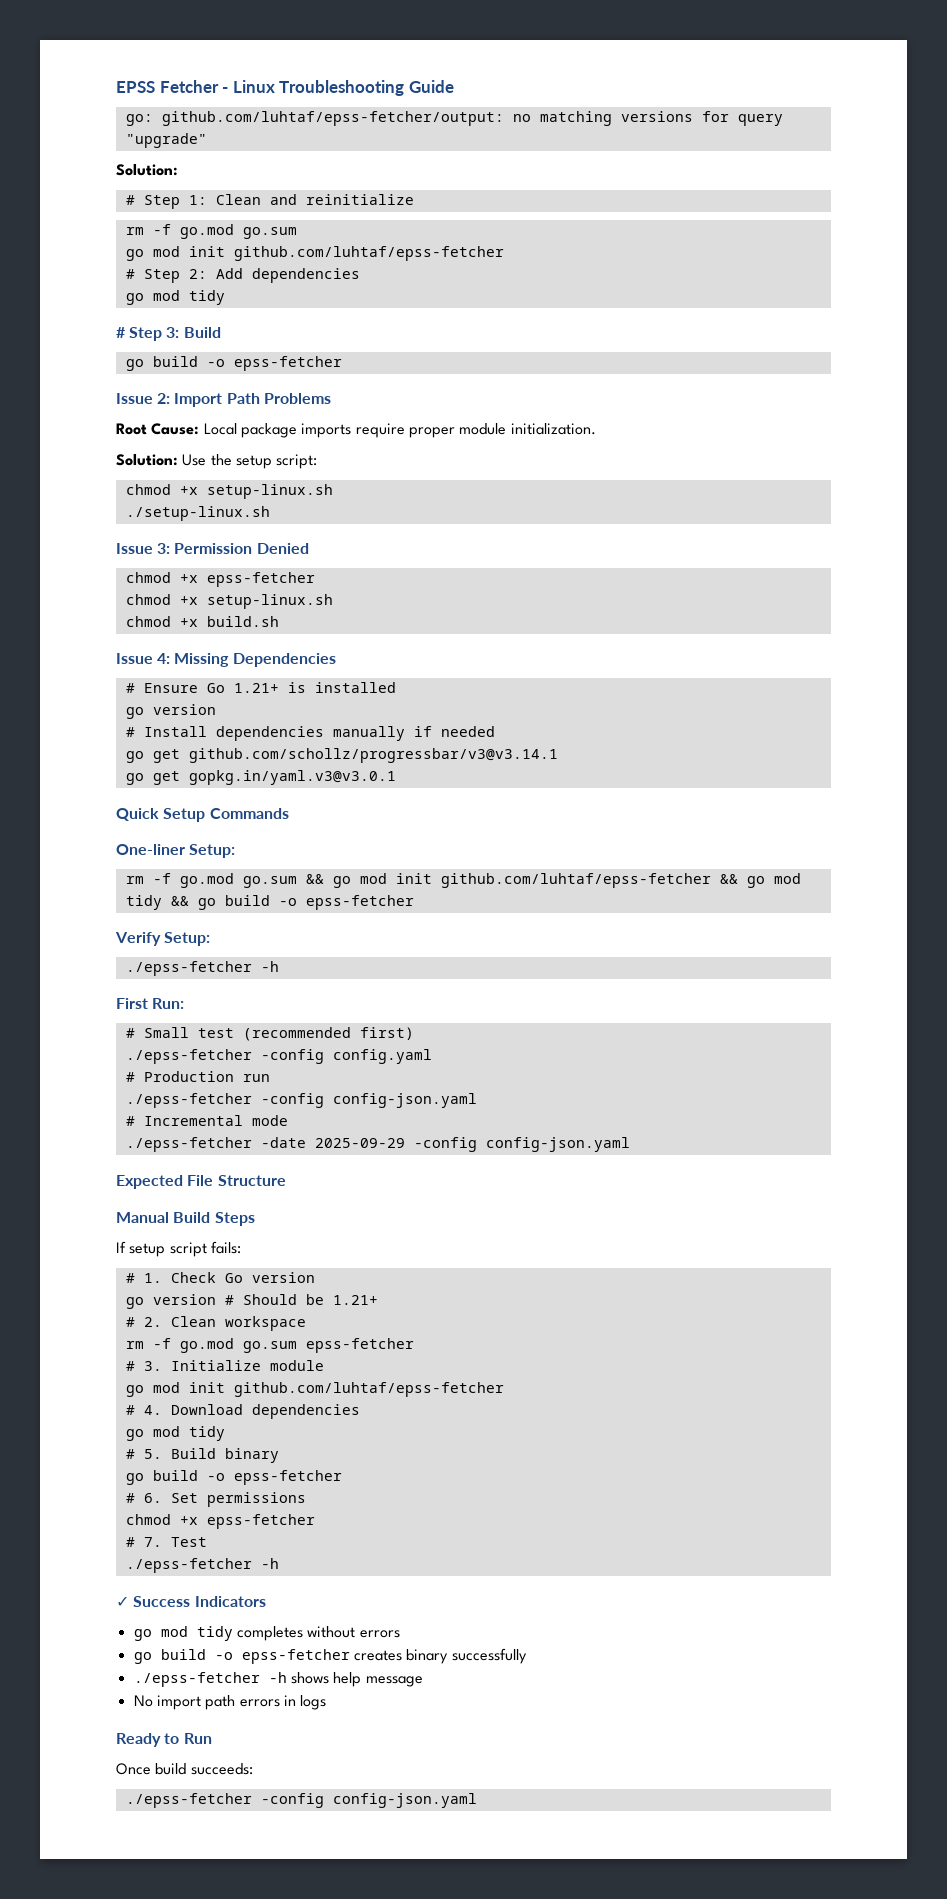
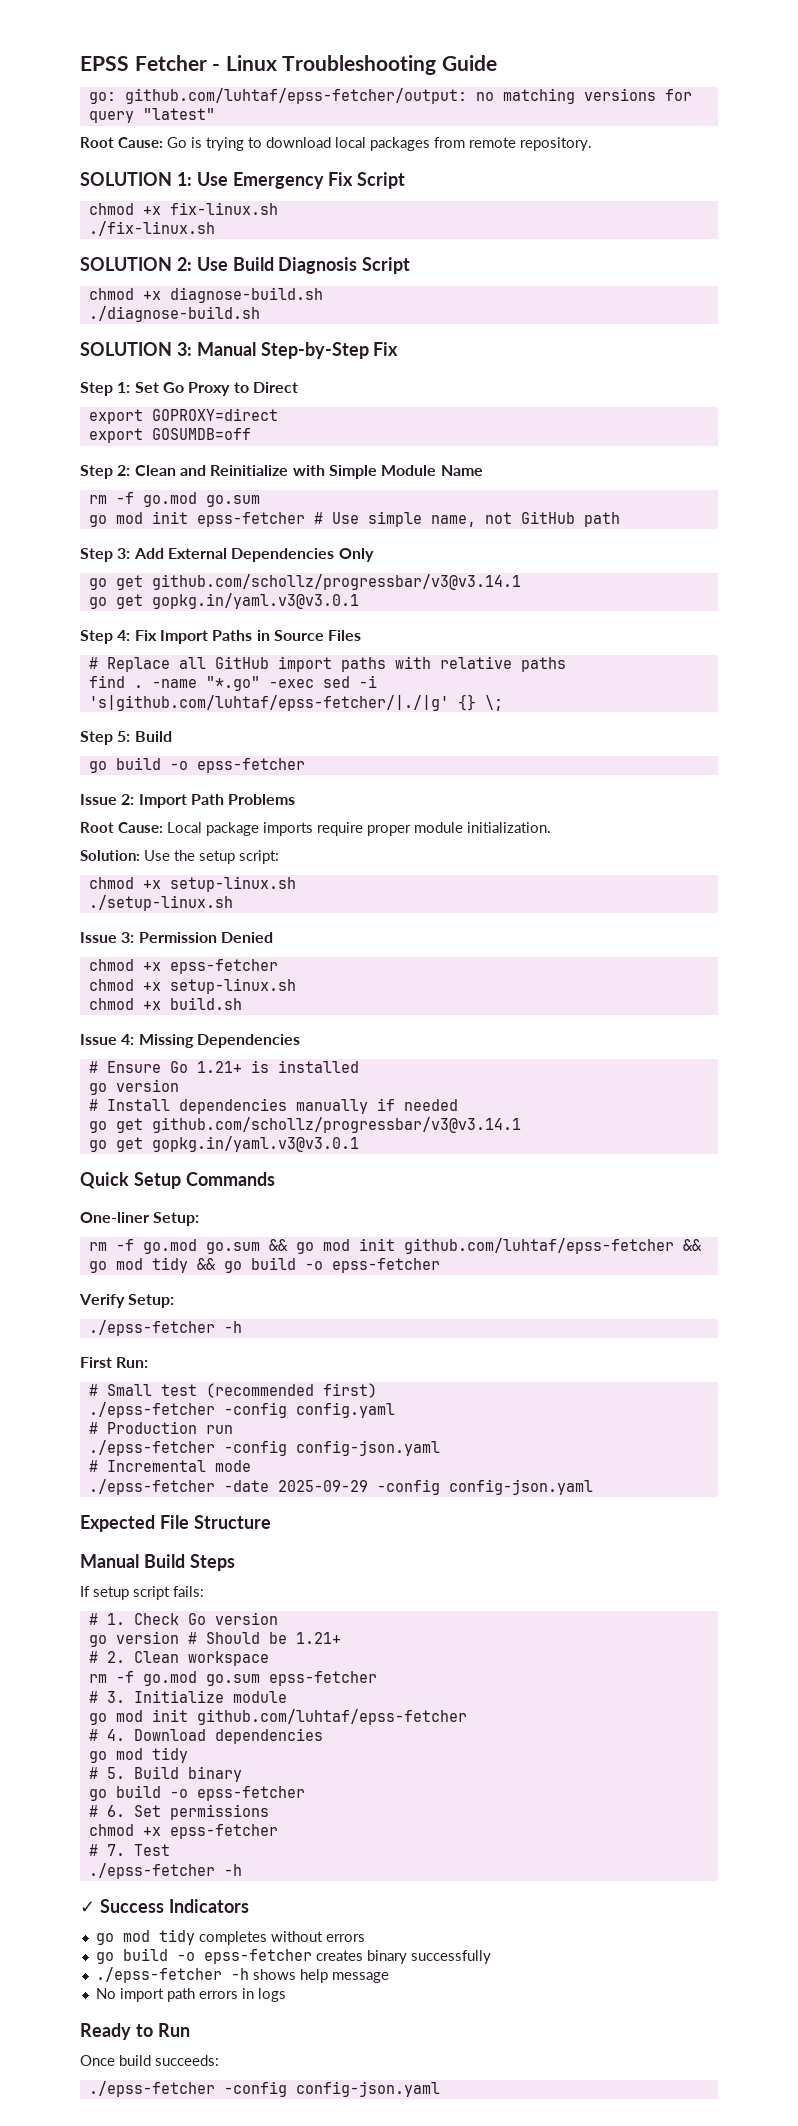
- go: github.com/luhtaf/epss-fetcher/output: no matching versions for query "upgrade"
- Solution:
- # Step 1: Clean and reinitialize
+ go: github.com/luhtaf/epss-fetcher/output: no matching versions for query "latest"
+ Root Cause: Go is trying to download local packages from remote repository.
+ SOLUTION 1: Use Emergency Fix Script
+ chmod +x fix-linux.sh
+ ./fix-linux.sh
+ SOLUTION 2: Use Build Diagnosis Script
+ chmod +x diagnose-build.sh
+ ./diagnose-build.sh
+ SOLUTION 3: Manual Step-by-Step Fix
+ Step 1: Set Go Proxy to Direct
+ export GOPROXY=direct
+ export GOSUMDB=off
+ Step 2: Clean and Reinitialize with Simple Module Name
  rm -f go.mod go.sum
- go mod init github.com/luhtaf/epss-fetcher
- # Step 2: Add dependencies
- go mod tidy
- # Step 3: Build
+ go mod init epss-fetcher # Use simple name, not GitHub path
+ Step 3: Add External Dependencies Only
+ go get github.com/schollz/progressbar/v3@v3.14.1
+ go get gopkg.in/yaml.v3@v3.0.1
+ Step 4: Fix Import Paths in Source Files
+ # Replace all GitHub import paths with relative paths
+ find . -name "*.go" -exec sed -i 's|github.com/luhtaf/epss-fetcher/|./|g' {} \;
+ Step 5: Build

